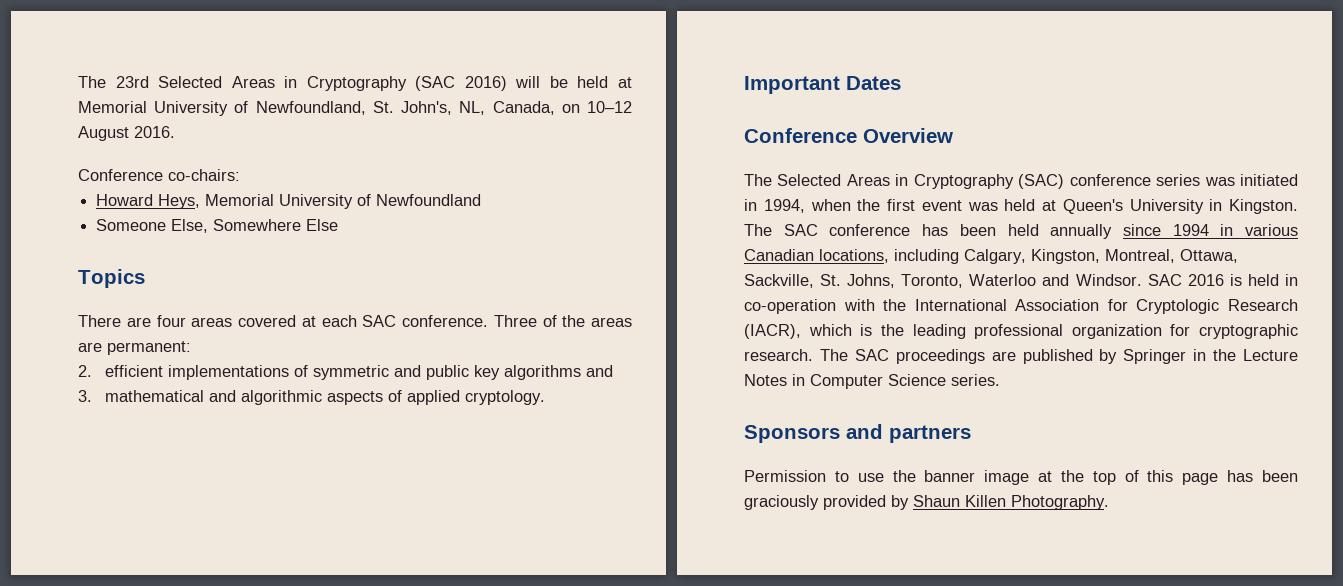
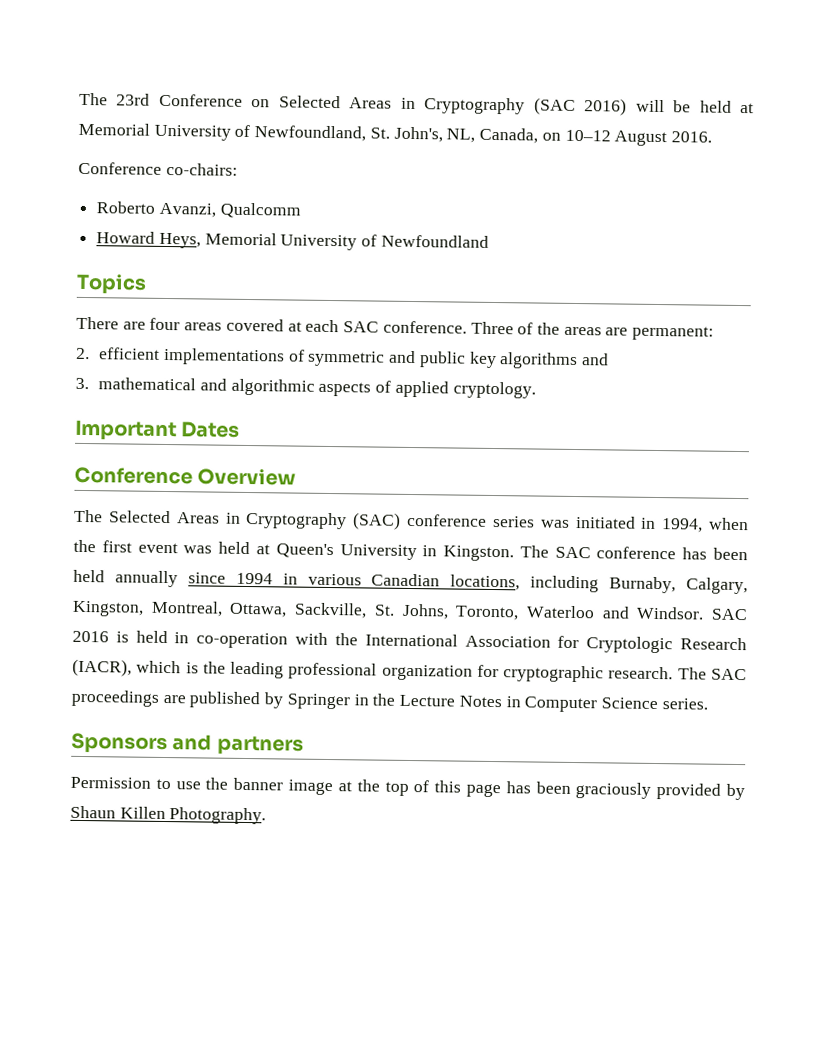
- The 23rd Selected Areas in Cryptography (SAC 2016) will be held at Memorial University of Newfoundland, St. John's, NL, Canada, on 10–12 August 2016.
+ The 23rd Conference on Selected Areas in Cryptography (SAC 2016) will be held at Memorial University of Newfoundland, St. John's, NL, Canada, on 10–12 August 2016.
+ Roberto Avanzi, Qualcomm
- Someone Else, Somewhere Else
- The SAC conference has been held annually since 1994 in various Canadian locations, including Calgary, Kingston, Montreal, Ottawa, Sackville, St. Johns, Toronto, Waterloo and Windsor.
+ The SAC conference has been held annually since 1994 in various Canadian locations, including Burnaby, Calgary, Kingston, Montreal, Ottawa, Sackville, St. Johns, Toronto, Waterloo and Windsor.

